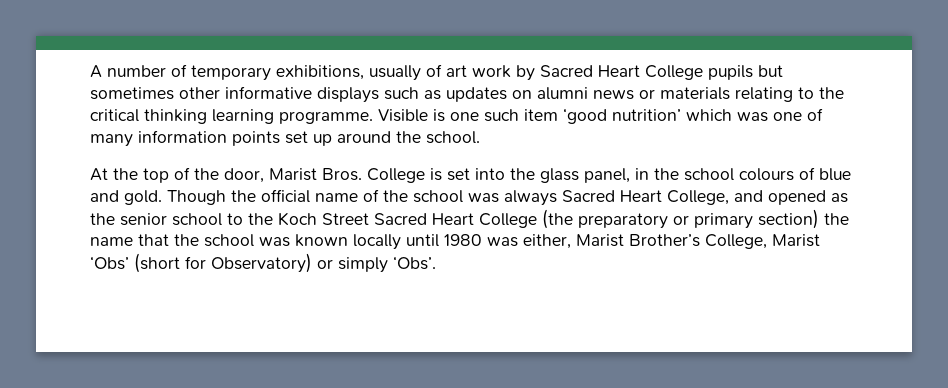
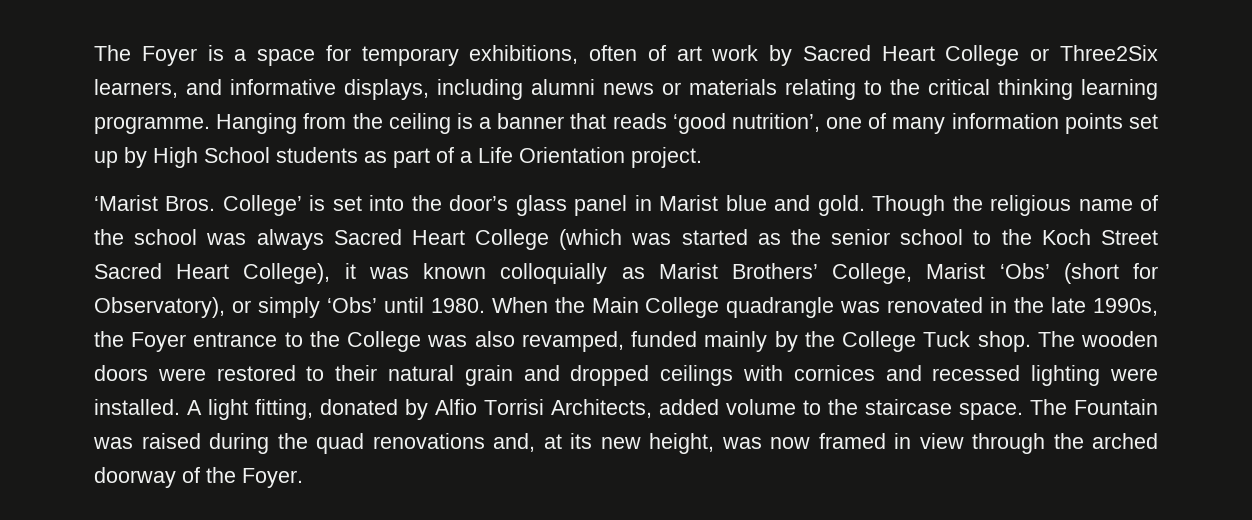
- A number of temporary exhibitions, usually of art work by Sacred Heart College pupils but sometimes other informative displays such as updates on alumni news or materials relating to the critical thinking learning programme.
+ The Foyer is a space for temporary exhibitions, often of art work by Sacred Heart College or Three2Six learners, and informative displays, including alumni news or materials relating to the critical thinking learning programme.
- Visible is one such item ‘good nutrition’ which was one of many information points set up around the school.
- At the top of the door, Marist Bros. College is set into the glass panel, in the school colours of blue and gold.
+ Hanging from the ceiling is a banner that reads ‘good nutrition’, one of many information points set up by High School students as part of a Life Orientation project.
+ ‘Marist Bros. College’ is set into the door’s glass panel in Marist blue and gold.
- Though the official name of the school was always Sacred Heart College, and opened as the senior school to the Koch Street Sacred Heart College (the preparatory or primary section) the name that the school was known locally until 1980 was either, Marist Brother’s College, Marist ‘Obs’ (short for Observatory) or simply ‘Obs’.
+ Though the religious name of the school was always Sacred Heart College (which was started as the senior school to the Koch Street Sacred Heart College), it was known colloquially as Marist Brothers’ College, Marist ‘Obs’ (short for Observatory), or simply ‘Obs’ until 1980. When the Main College quadrangle was renovated in the late 1990s, the Foyer entrance to the College was also revamped, funded mainly by the College Tuck shop. The wooden doors were restored to their natural grain and dropped ceilings with cornices and recessed lighting were installed. A light fitting, donated by Alfio Torrisi Architects, added volume to the staircase space. The Fountain was raised during the quad renovations and, at its new height, was now framed in view through the arched doorway of the Foyer.

